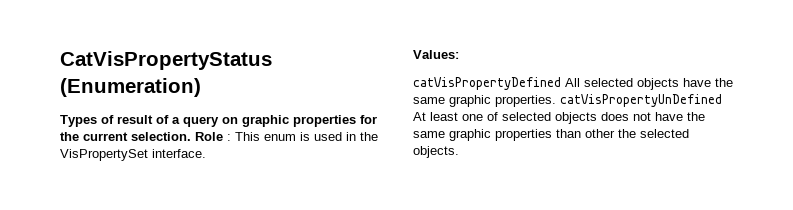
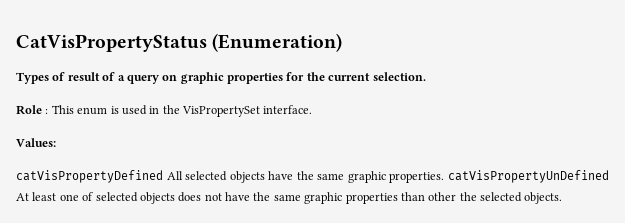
- Types of result of a query on graphic properties for the current selection. Role : This enum is used in the VisPropertySet interface.
+ Types of result of a query on graphic properties for the current selection.
+ Role : This enum is used in the VisPropertySet interface.

